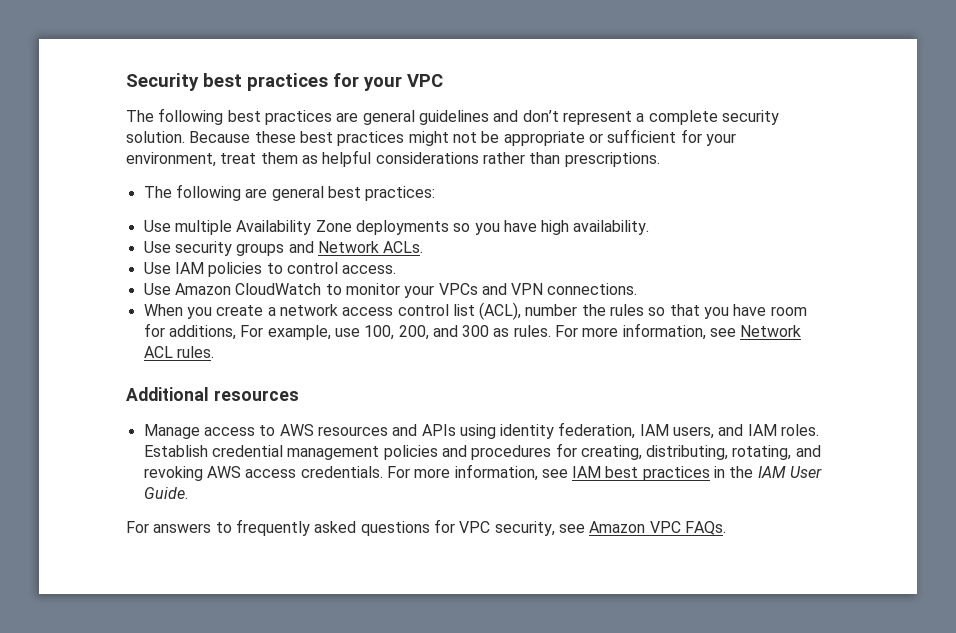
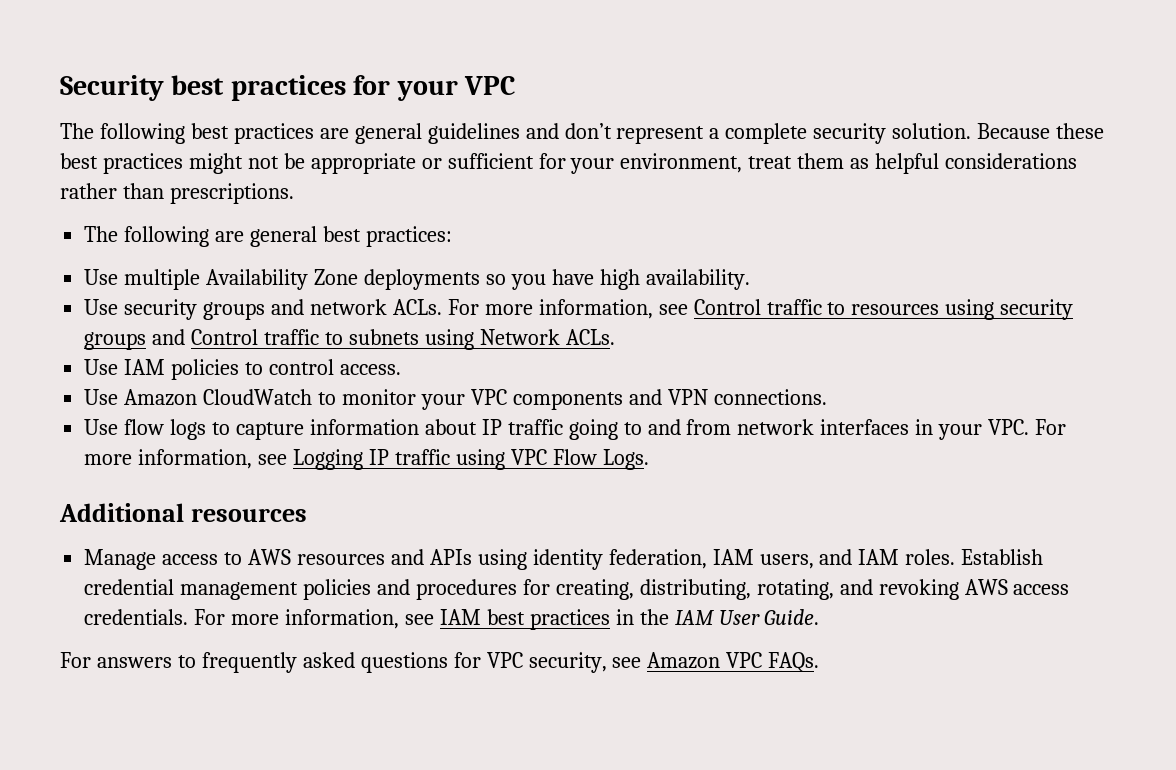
- Use security groups and Network ACLs.
+ Use security groups and network ACLs. For more information, see Control traffic to resources using security groups and Control traffic to subnets using Network ACLs.
- Use Amazon CloudWatch to monitor your VPCs and VPN connections.
+ Use Amazon CloudWatch to monitor your VPC components and VPN connections.
- When you create a network access control list (ACL), number the rules so that you have room for additions, For example, use 100, 200, and 300 as rules. For more information, see Network ACL rules.
+ Use flow logs to capture information about IP traffic going to and from network interfaces in your VPC. For more information, see Logging IP traffic using VPC Flow Logs.

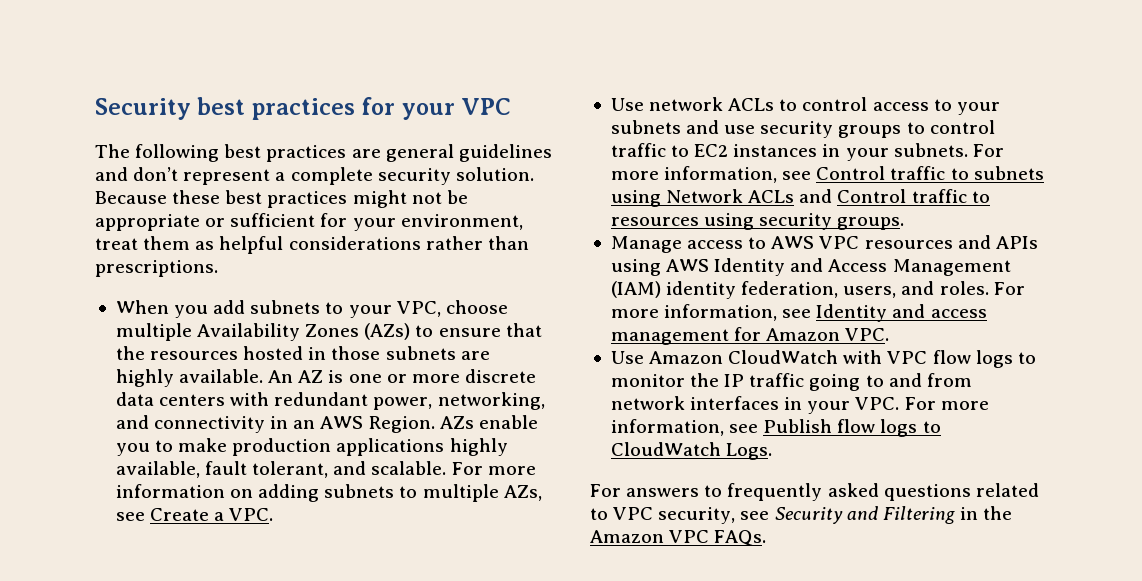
- The following are general best practices:
- Use multiple Availability Zone deployments so you have high availability.
- Use security groups and network ACLs.
+ When you add subnets to your VPC, choose multiple Availability Zones (AZs) to ensure that the resources hosted in those subnets are highly available. An AZ is one or more discrete data centers with redundant power, networking, and connectivity in an AWS Region. AZs enable you to make production applications highly available, fault tolerant, and scalable. For more information on adding subnets to multiple AZs, see Create a VPC.
+ Use network ACLs to control access to your subnets and use security groups to control traffic to EC2 instances in your subnets.
- For more information, see Control traffic to resources using security groups and Control traffic to subnets using Network ACLs.
- Use IAM policies to control access.
- Use Amazon CloudWatch to monitor your VPC components and VPN connections.
- Use flow logs to capture information about IP traffic going to and from network interfaces in your VPC. For more information, see Logging IP traffic using VPC Flow Logs.
- Additional resources
- Manage access to AWS resources and APIs using identity federation, IAM users, and IAM roles. Establish credential management policies and procedures for creating, distributing, rotating, and revoking AWS access credentials. For more information, see IAM best practices in the IAM User Guide.
+ For more information, see Control traffic to subnets using Network ACLs and Control traffic to resources using security groups.
+ Manage access to AWS VPC resources and APIs using AWS Identity and Access Management (IAM) identity federation, users, and roles. For more information, see Identity and access management for Amazon VPC.
+ Use Amazon CloudWatch with VPC flow logs to monitor the IP traffic going to and from network interfaces in your VPC. For more information, see Publish flow logs to CloudWatch Logs.
- For answers to frequently asked questions for VPC security, see Amazon VPC FAQs.
+ For answers to frequently asked questions related to VPC security, see Security and Filtering in the Amazon VPC FAQs.

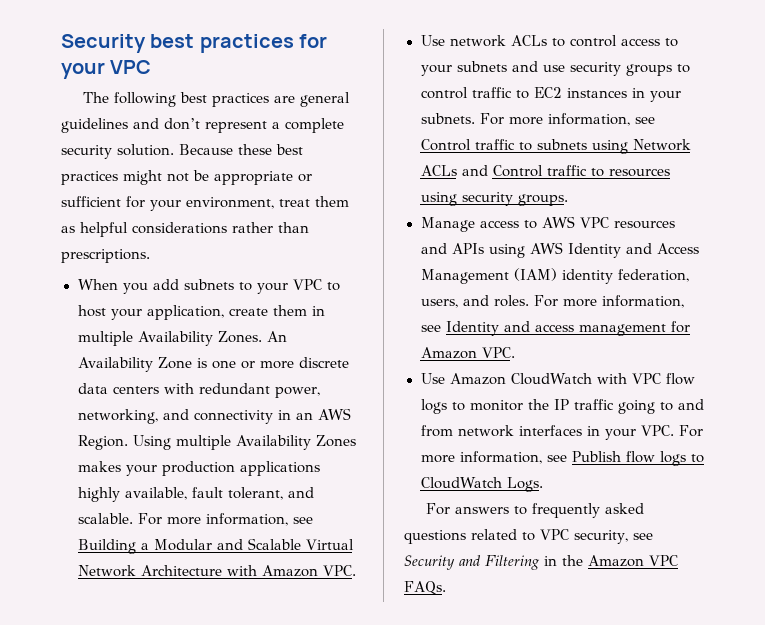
- When you add subnets to your VPC, choose multiple Availability Zones (AZs) to ensure that the resources hosted in those subnets are highly available. An AZ is one or more discrete data centers with redundant power, networking, and connectivity in an AWS Region.
+ When you add subnets to your VPC to host your application, create them in multiple Availability Zones. An Availability Zone is one or more discrete data centers with redundant power, networking, and connectivity in an AWS Region.
- AZs enable you to make production applications highly available, fault tolerant, and scalable.
+ Using multiple Availability Zones makes your production applications highly available, fault tolerant, and scalable.
- For more information on adding subnets to multiple AZs, see Create a VPC.
+ For more information, see Building a Modular and Scalable Virtual Network Architecture with Amazon VPC.

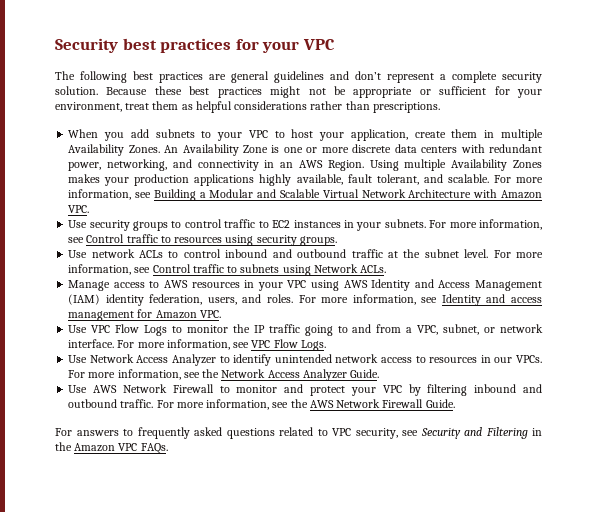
- Use network ACLs to control access to your subnets and use security groups to control traffic to EC2 instances in your subnets.
+ Use security groups to control traffic to EC2 instances in your subnets.
- For more information, see Control traffic to subnets using Network ACLs and Control traffic to resources using security groups.
+ For more information, see Control traffic to resources using security groups.
+ Use network ACLs to control inbound and outbound traffic at the subnet level. For more information, see Control traffic to subnets using Network ACLs.
- Manage access to AWS VPC resources and APIs using AWS Identity and Access Management (IAM) identity federation, users, and roles.
+ Manage access to AWS resources in your VPC using AWS Identity and Access Management (IAM) identity federation, users, and roles.
- Use Amazon CloudWatch with VPC flow logs to monitor the IP traffic going to and from network interfaces in your VPC. For more information, see Publish flow logs to CloudWatch Logs.
+ Use VPC Flow Logs to monitor the IP traffic going to and from a VPC, subnet, or network interface. For more information, see VPC Flow Logs.
+ Use Network Access Analyzer to identify unintended network access to resources in our VPCs. For more information, see the Network Access Analyzer Guide.
+ Use AWS Network Firewall to monitor and protect your VPC by filtering inbound and outbound traffic. For more information, see the AWS Network Firewall Guide.

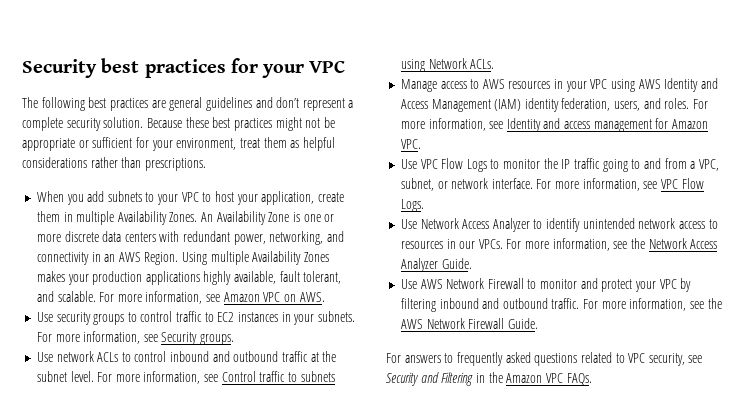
- For more information, see Building a Modular and Scalable Virtual Network Architecture with Amazon VPC.
+ For more information, see Amazon VPC on AWS.
- For more information, see Control traffic to resources using security groups.
+ For more information, see Security groups.

